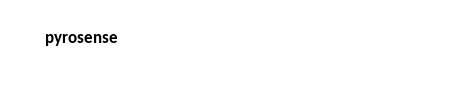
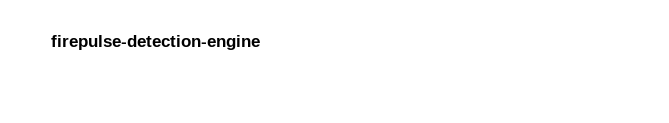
- pyrosense
+ firepulse-detection-engine

